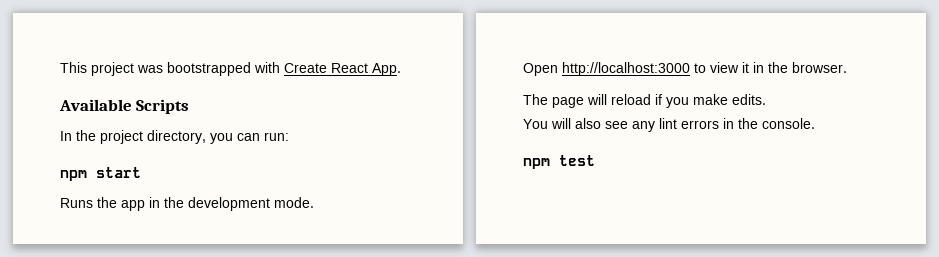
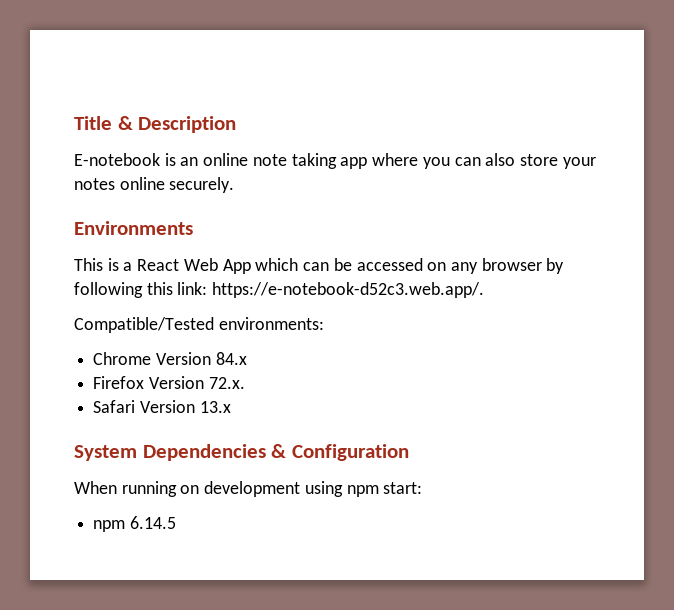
- This project was bootstrapped with Create React App.
- Available Scripts
- In the project directory, you can run:
- npm start
- Runs the app in the development mode.
- Open http://localhost:3000 to view it in the browser.
- The page will reload if you make edits.
- You will also see any lint errors in the console.
- npm test
+ Title & Description
+ E-notebook is an online note taking app where you can also store your notes online securely.
+ Environments
+ This is a React Web App which can be accessed on any browser by following this link: https://e-notebook-d52c3.web.app/.
+ Compatible/Tested environments:
+ Chrome Version 84.x
+ Firefox Version 72.x.
+ Safari Version 13.x
+ System Dependencies & Configuration
+ When running on development using npm start:
+ npm 6.14.5

